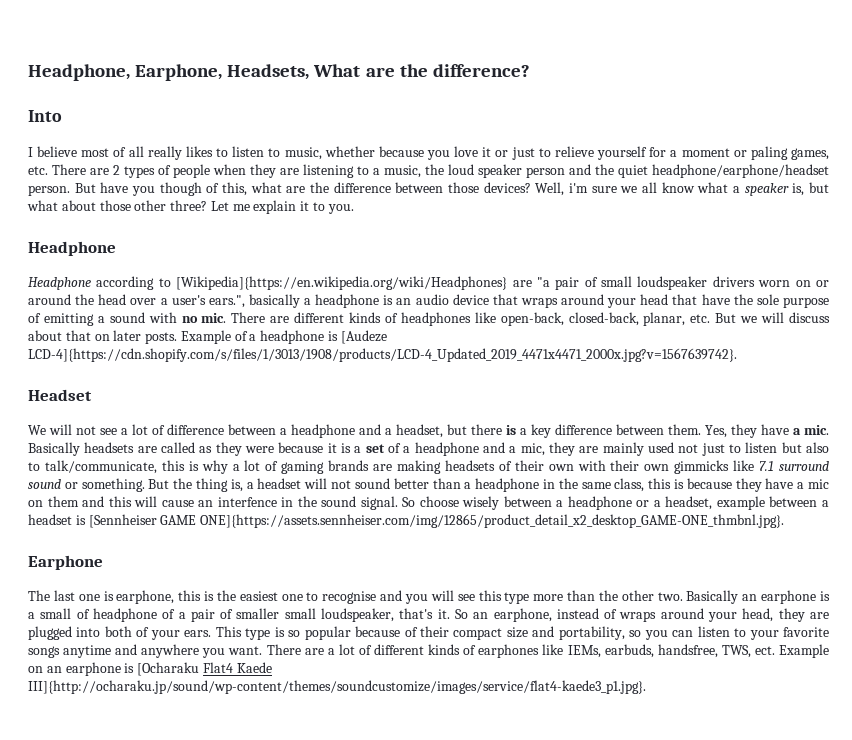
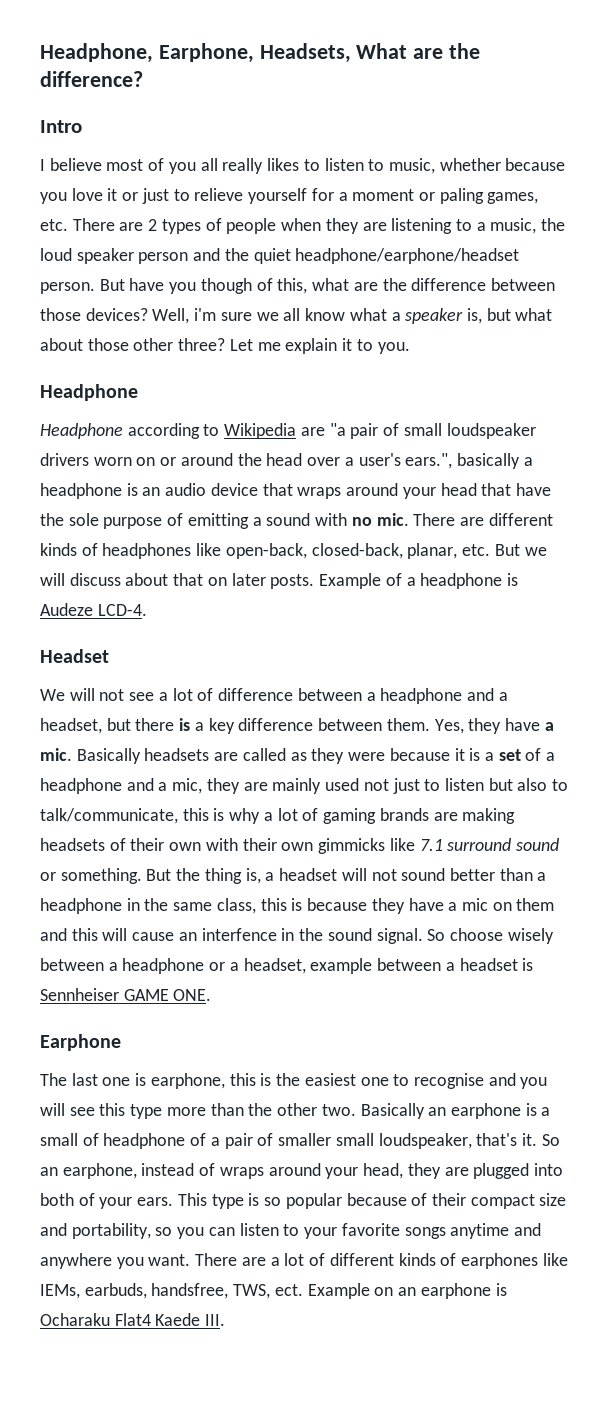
- Into
+ Intro
- I believe most of all really likes to listen to music, whether because you love it or just to relieve yourself for a moment or paling games, etc. There are 2 types of people when they are listening to a music, the loud speaker person and the quiet headphone/earphone/headset person.
+ I believe most of you all really likes to listen to music, whether because you love it or just to relieve yourself for a moment or paling games, etc. There are 2 types of people when they are listening to a music, the loud speaker person and the quiet headphone/earphone/headset person.
- Headphone according to [Wikipedia]{https://en.wikipedia.org/wiki/Headphones} are "a pair of small loudspeaker drivers worn on or around the head over a user's ears.", basically a headphone is an audio device that wraps around your head that have the sole purpose of emitting a sound with no mic.
+ Headphone according to Wikipedia are "a pair of small loudspeaker drivers worn on or around the head over a user's ears.", basically a headphone is an audio device that wraps around your head that have the sole purpose of emitting a sound with no mic.
- Example of a headphone is [Audeze LCD-4]{https://cdn.shopify.com/s/files/1/3013/1908/products/LCD-4_Updated_2019_4471x4471_2000x.jpg?v=1567639742}.
+ Example of a headphone is Audeze LCD-4.
- So choose wisely between a headphone or a headset, example between a headset is [Sennheiser GAME ONE]{https://assets.sennheiser.com/img/12865/product_detail_x2_desktop_GAME-ONE_thmbnl.jpg}.
+ So choose wisely between a headphone or a headset, example between a headset is Sennheiser GAME ONE.
- Example on an earphone is [Ocharaku Flat4 Kaede III]{http://ocharaku.jp/sound/wp-content/themes/soundcustomize/images/service/flat4-kaede3_p1.jpg}.
+ Example on an earphone is Ocharaku Flat4 Kaede III.

